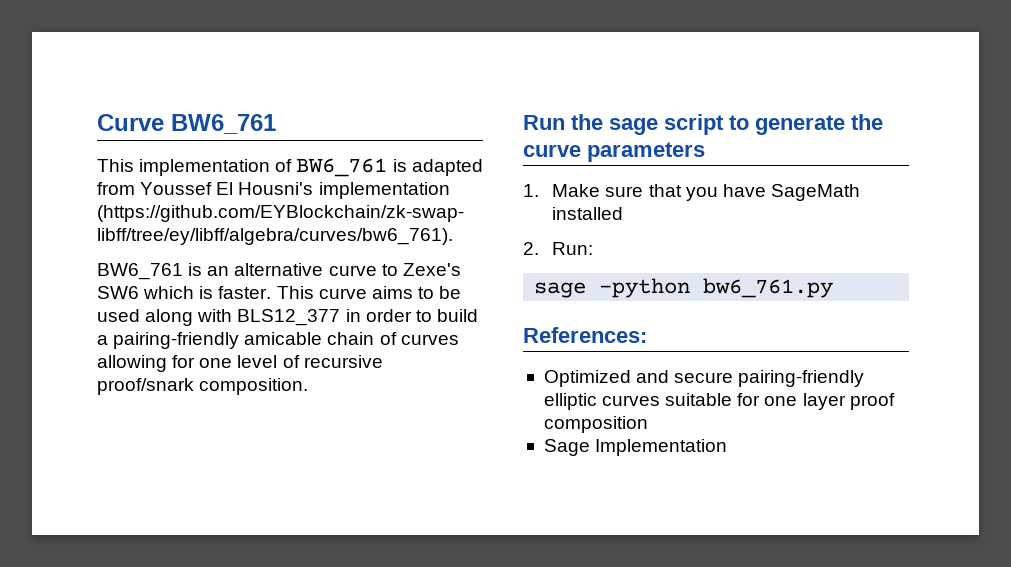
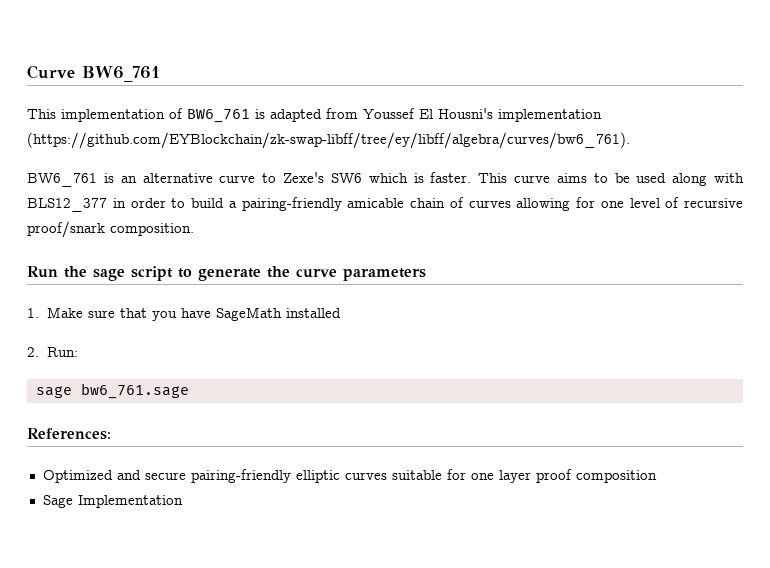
- sage -python bw6_761.py
+ sage bw6_761.sage

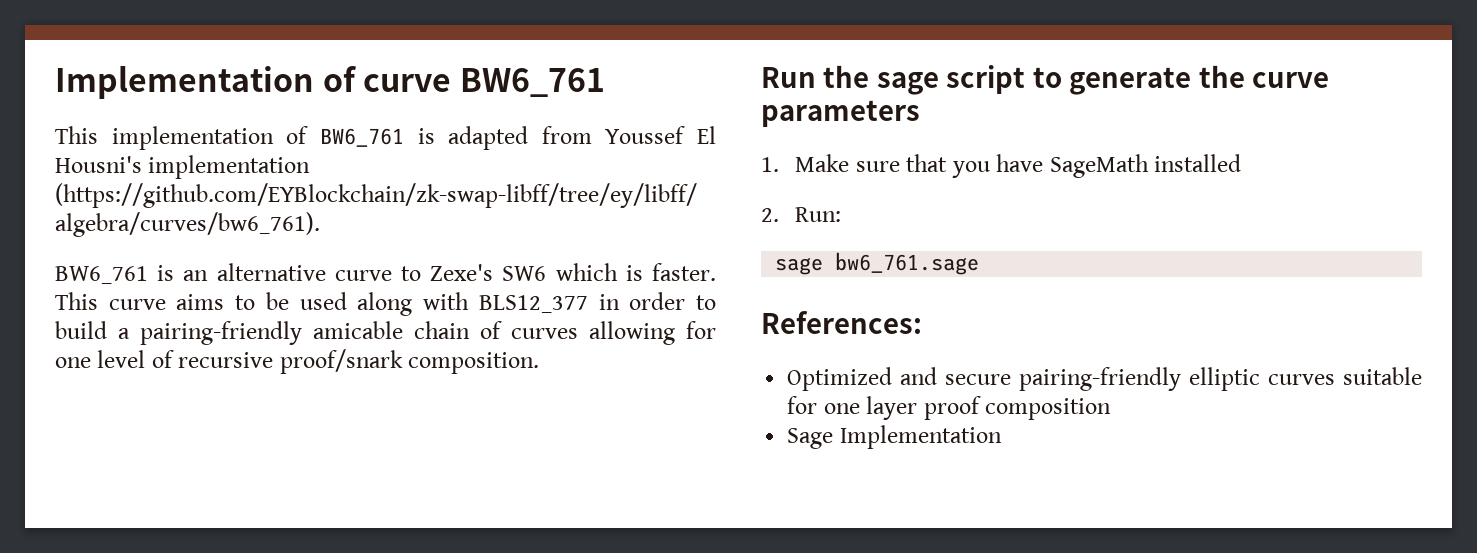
- Curve BW6_761
+ Implementation of curve BW6_761

